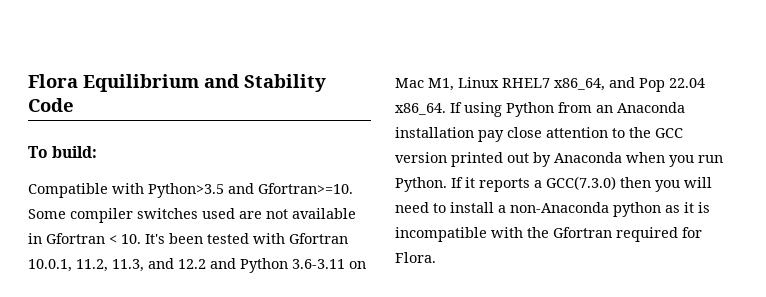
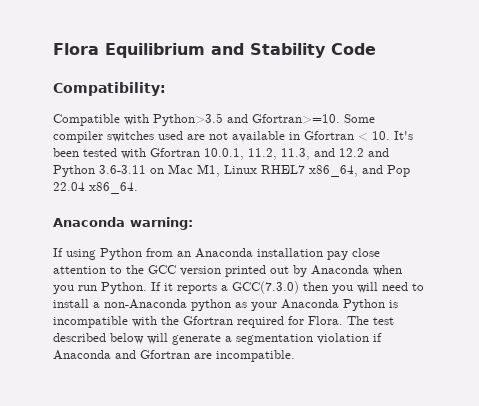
- To build:
+ Compatibility:
- Some compiler switches used are not available in Gfortran < 10. It's been tested with Gfortran 10.0.1, 11.2, 11.3, and 12.2 and Python 3.6-3.11 on Mac M1, Linux RHEL7 x86_64, and Pop 22.04 x86_64. If using Python from an Anaconda installation pay close attention to the GCC version printed out by Anaconda when you run Python.
+ Some compiler switches used are not available in Gfortran < 10. It's been tested with Gfortran 10.0.1, 11.2, 11.3, and 12.2 and Python 3.6-3.11 on Mac M1, Linux RHEL7 x86_64, and Pop 22.04 x86_64.
+ Anaconda warning:
+ If using Python from an Anaconda installation pay close attention to the GCC version printed out by Anaconda when you run Python.
- If it reports a GCC(7.3.0) then you will need to install a non-Anaconda python as it is incompatible with the Gfortran required for Flora.
+ If it reports a GCC(7.3.0) then you will need to install a non-Anaconda python as your Anaconda Python is incompatible with the Gfortran required for Flora.
+ The test described below will generate a segmentation violation if Anaconda and Gfortran are incompatible.

